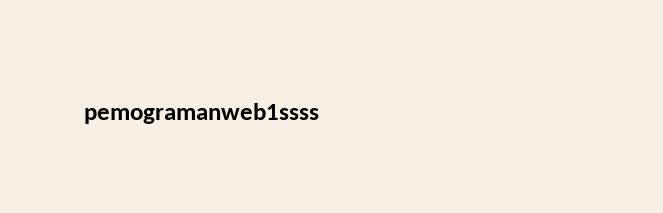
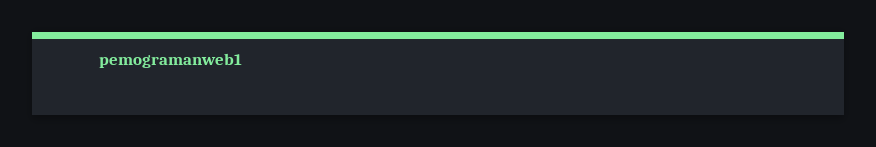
- pemogramanweb1ssss
+ pemogramanweb1

